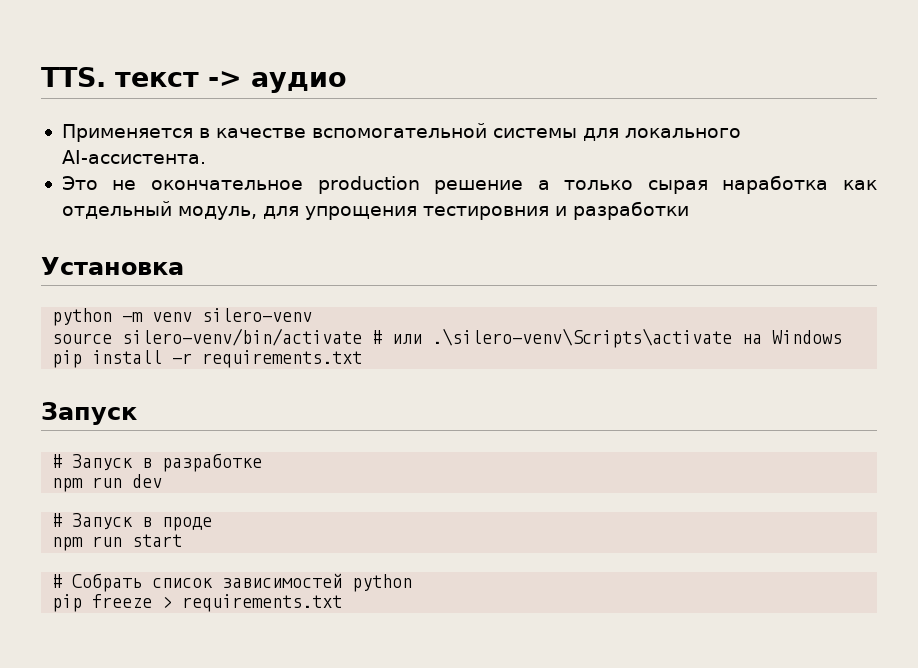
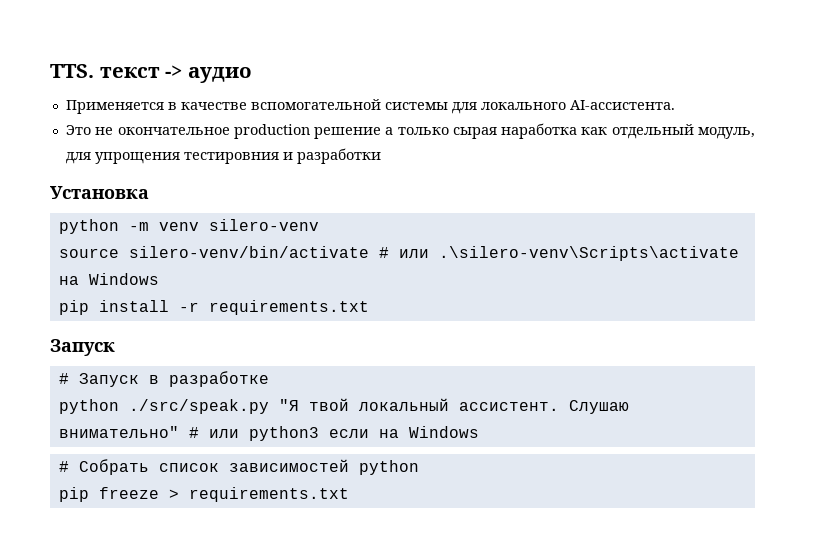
- npm run dev
- # Запуск в проде
- npm run start
+ python ./src/speak.py "Я твой локальный ассистент. Слушаю внимательно" # или python3 если на Windows

